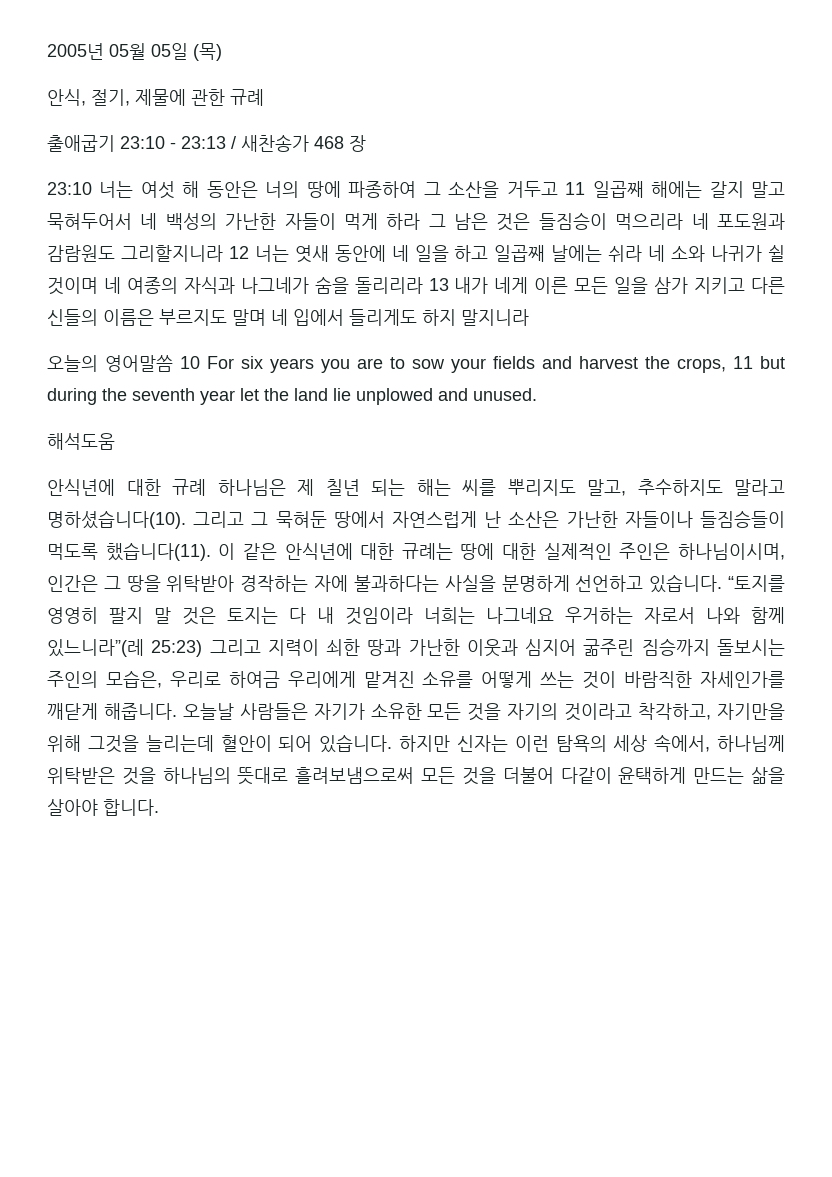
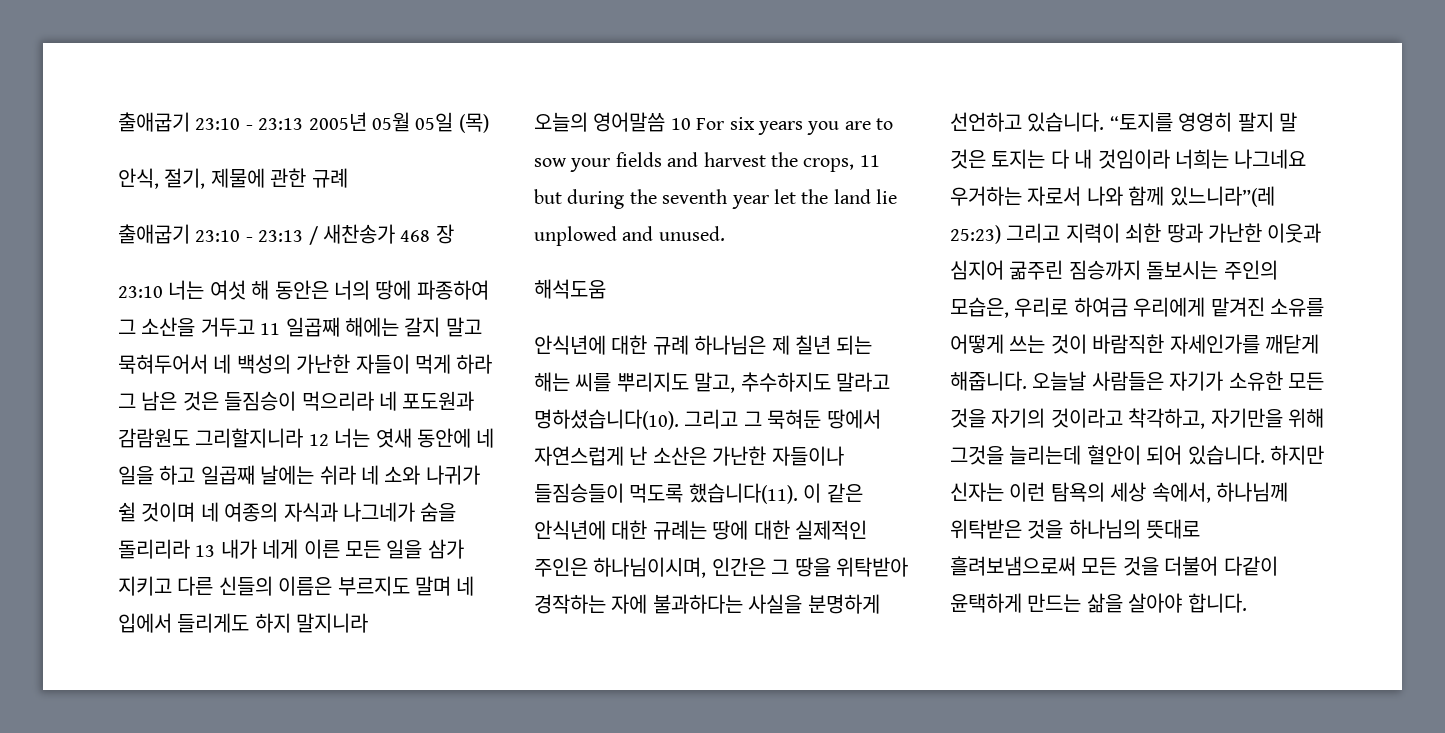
- 2005년 05월 05일 (목)
+ 출애굽기 23:10 - 23:13 2005년 05월 05일 (목)

